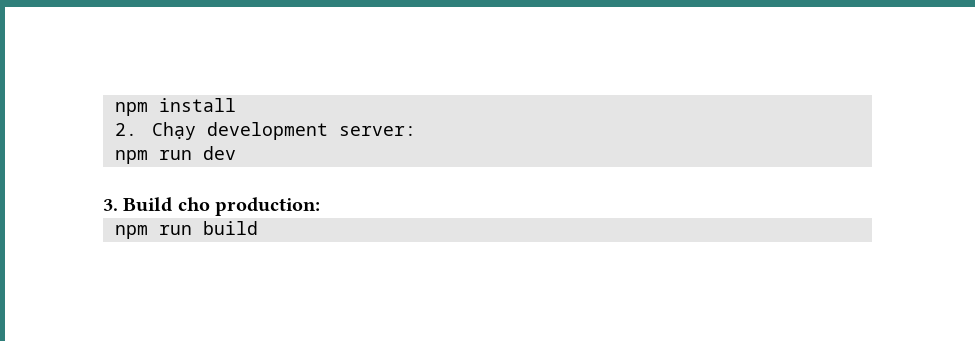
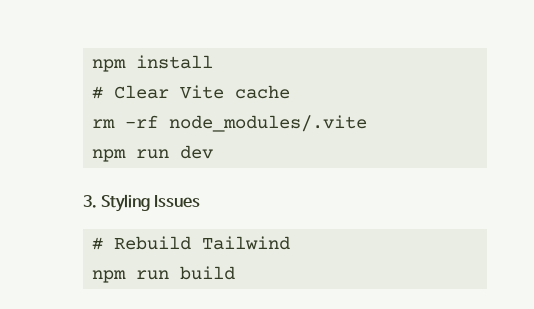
- 2. Chạy development server:
+ # Clear Vite cache
+ rm -rf node_modules/.vite
- 3. Build cho production:
+ 3. Styling Issues
+ # Rebuild Tailwind

